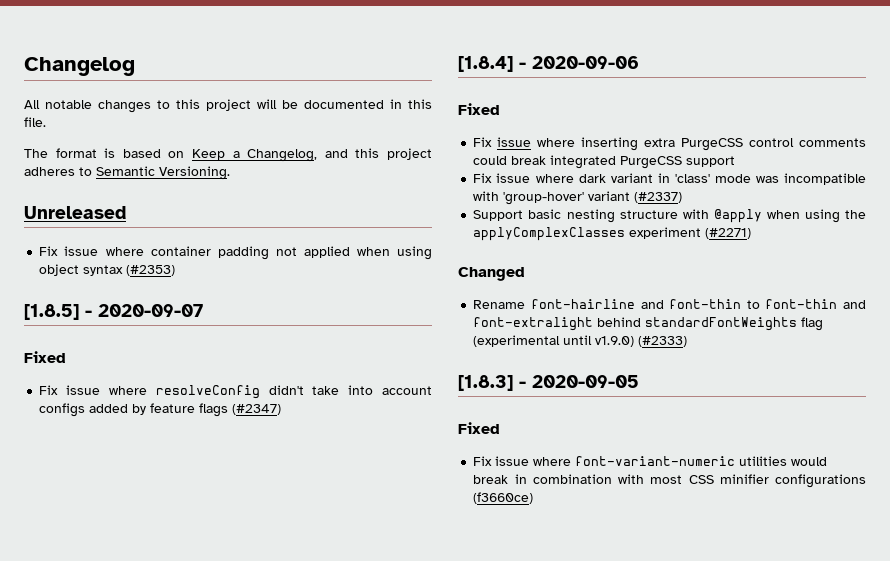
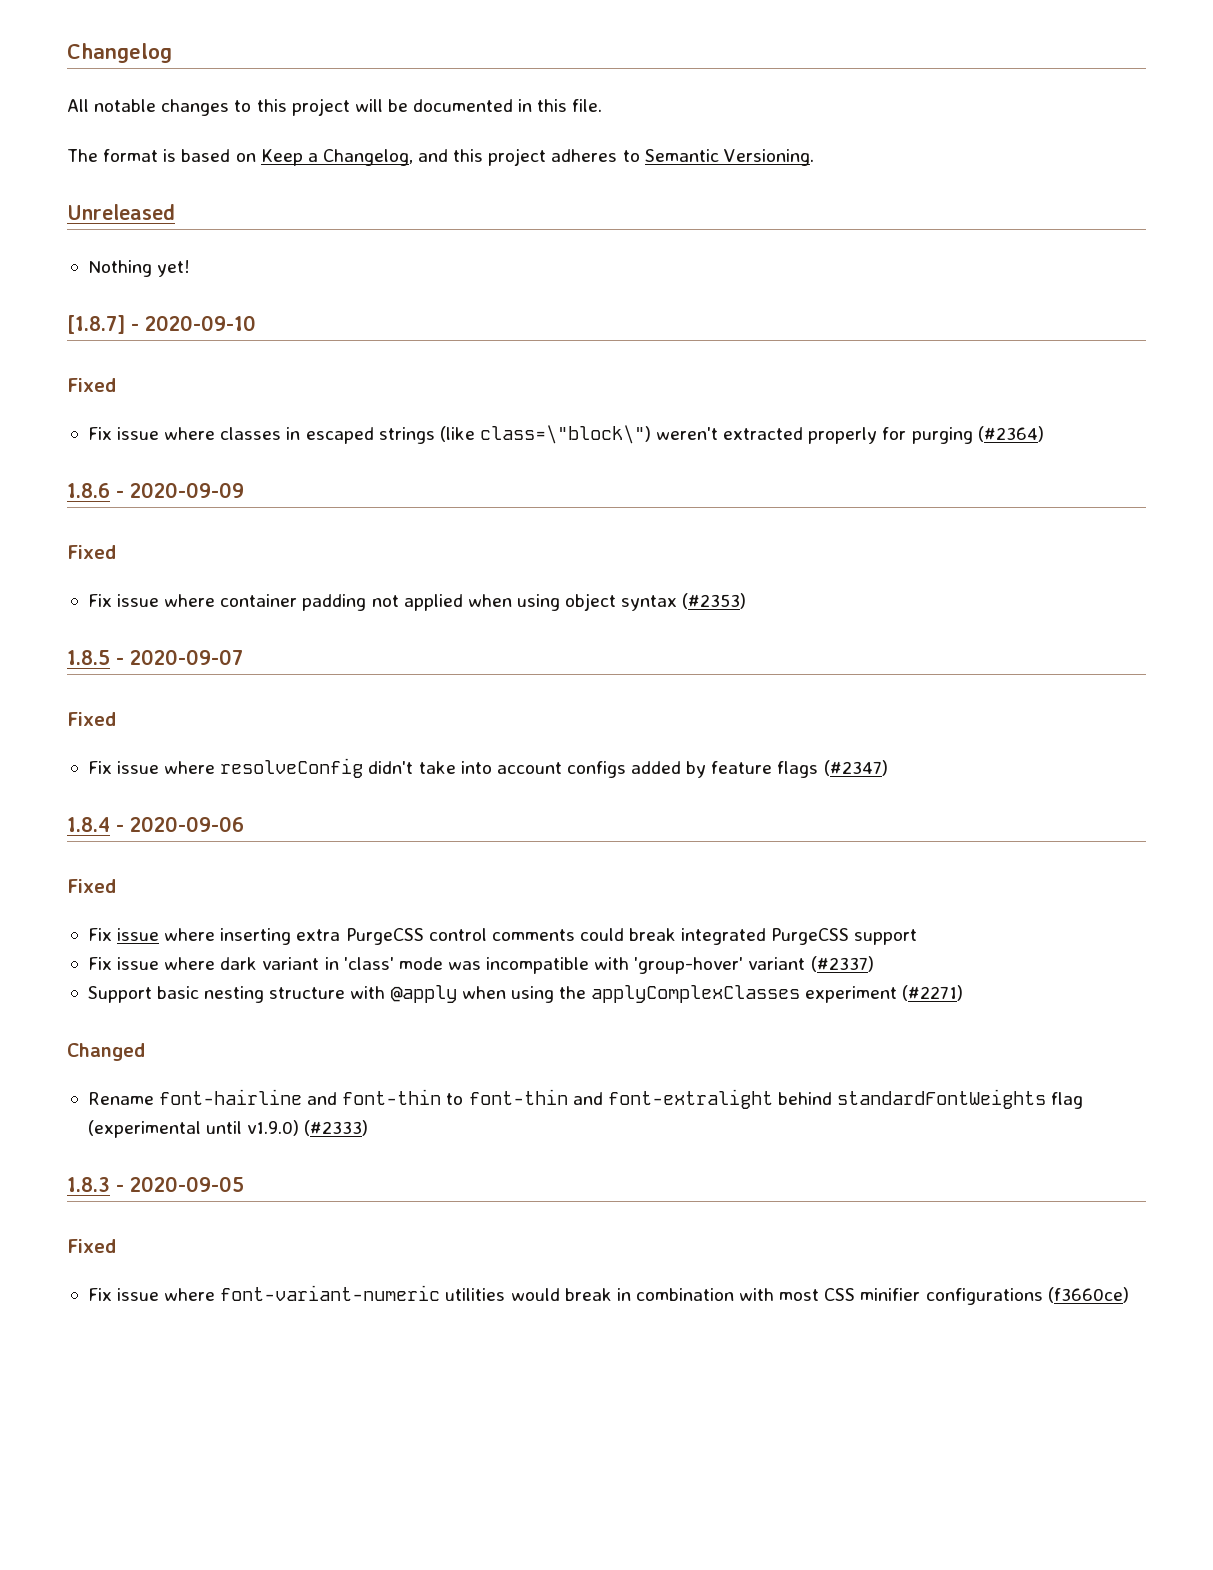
+ Nothing yet!
+ [1.8.7] - 2020-09-10
+ Fixed
+ Fix issue where classes in escaped strings (like class=\"block\") weren't extracted properly for purging (#2364)
+ 1.8.6 - 2020-09-09
+ Fixed
- [1.8.5] - 2020-09-07
+ 1.8.5 - 2020-09-07
- [1.8.4] - 2020-09-06
+ 1.8.4 - 2020-09-06
- [1.8.3] - 2020-09-05
+ 1.8.3 - 2020-09-05

